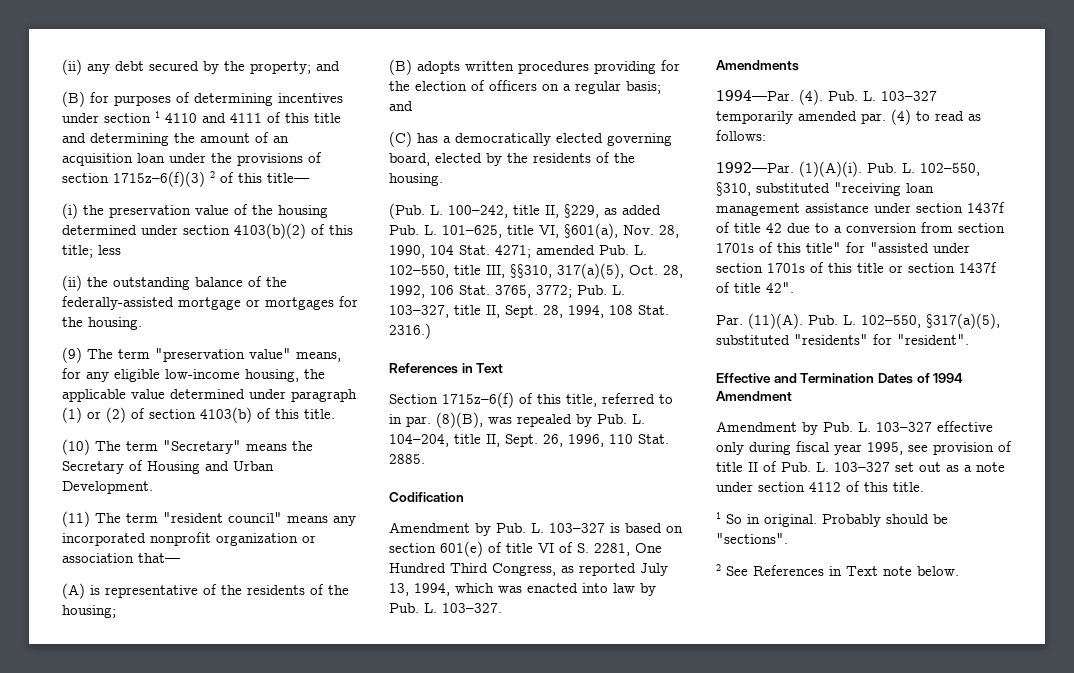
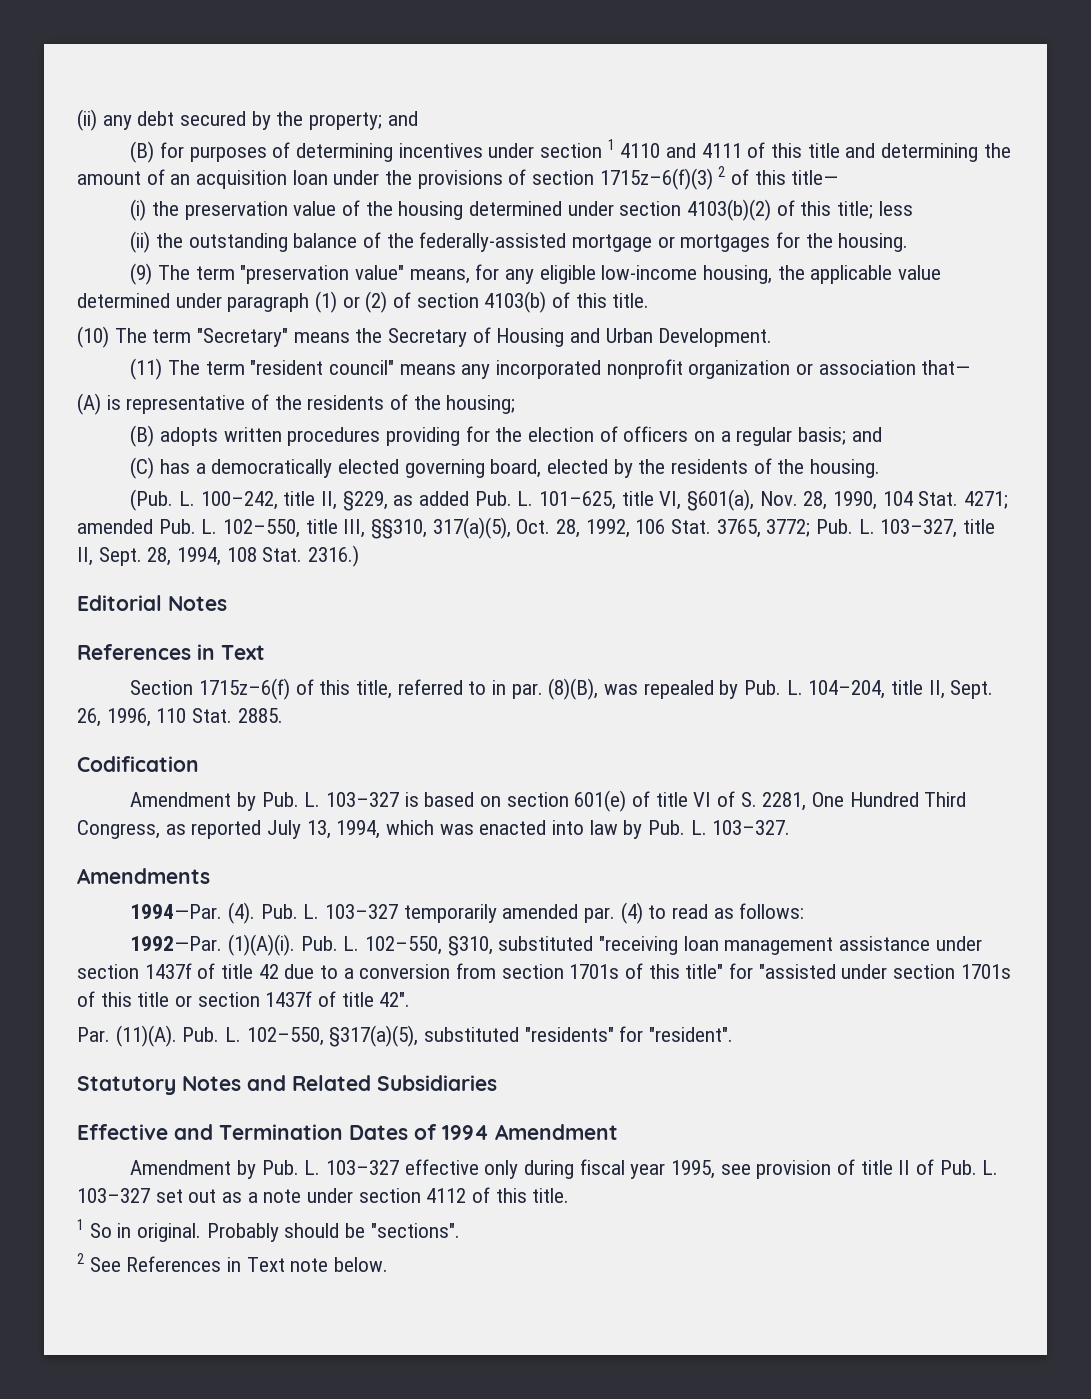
+ Editorial Notes
+ Statutory Notes and Related Subsidiaries

